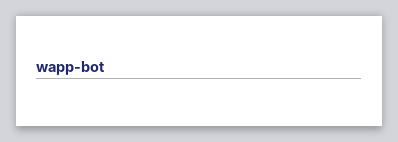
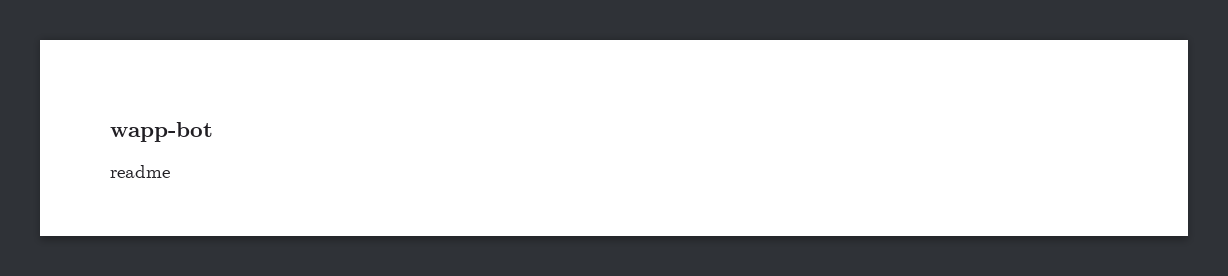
+ readme

